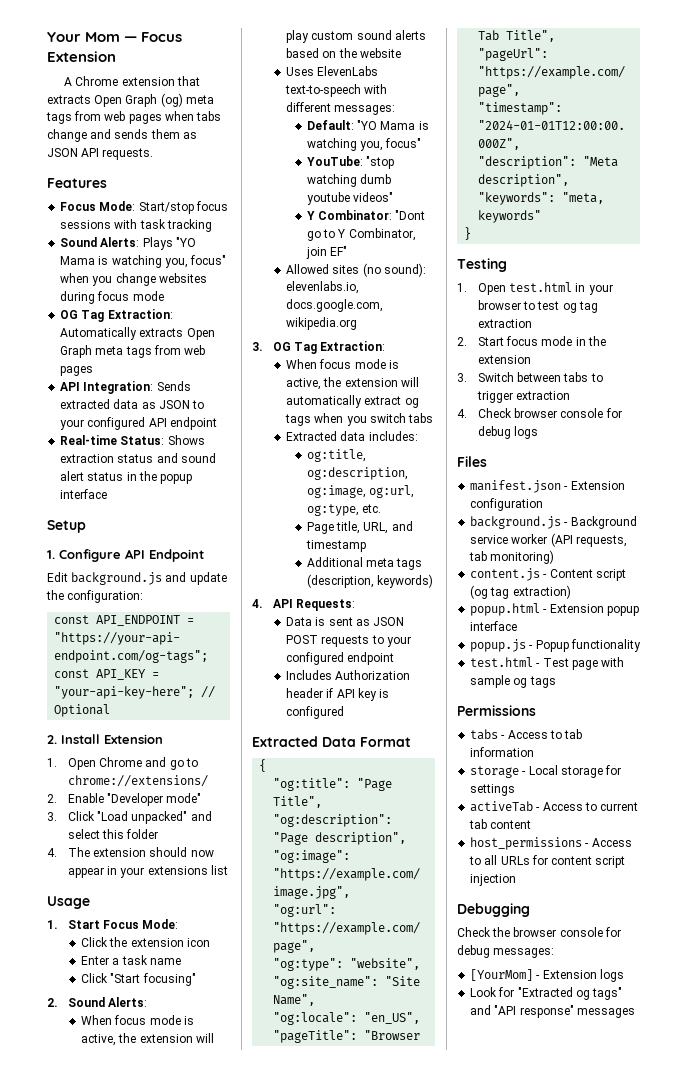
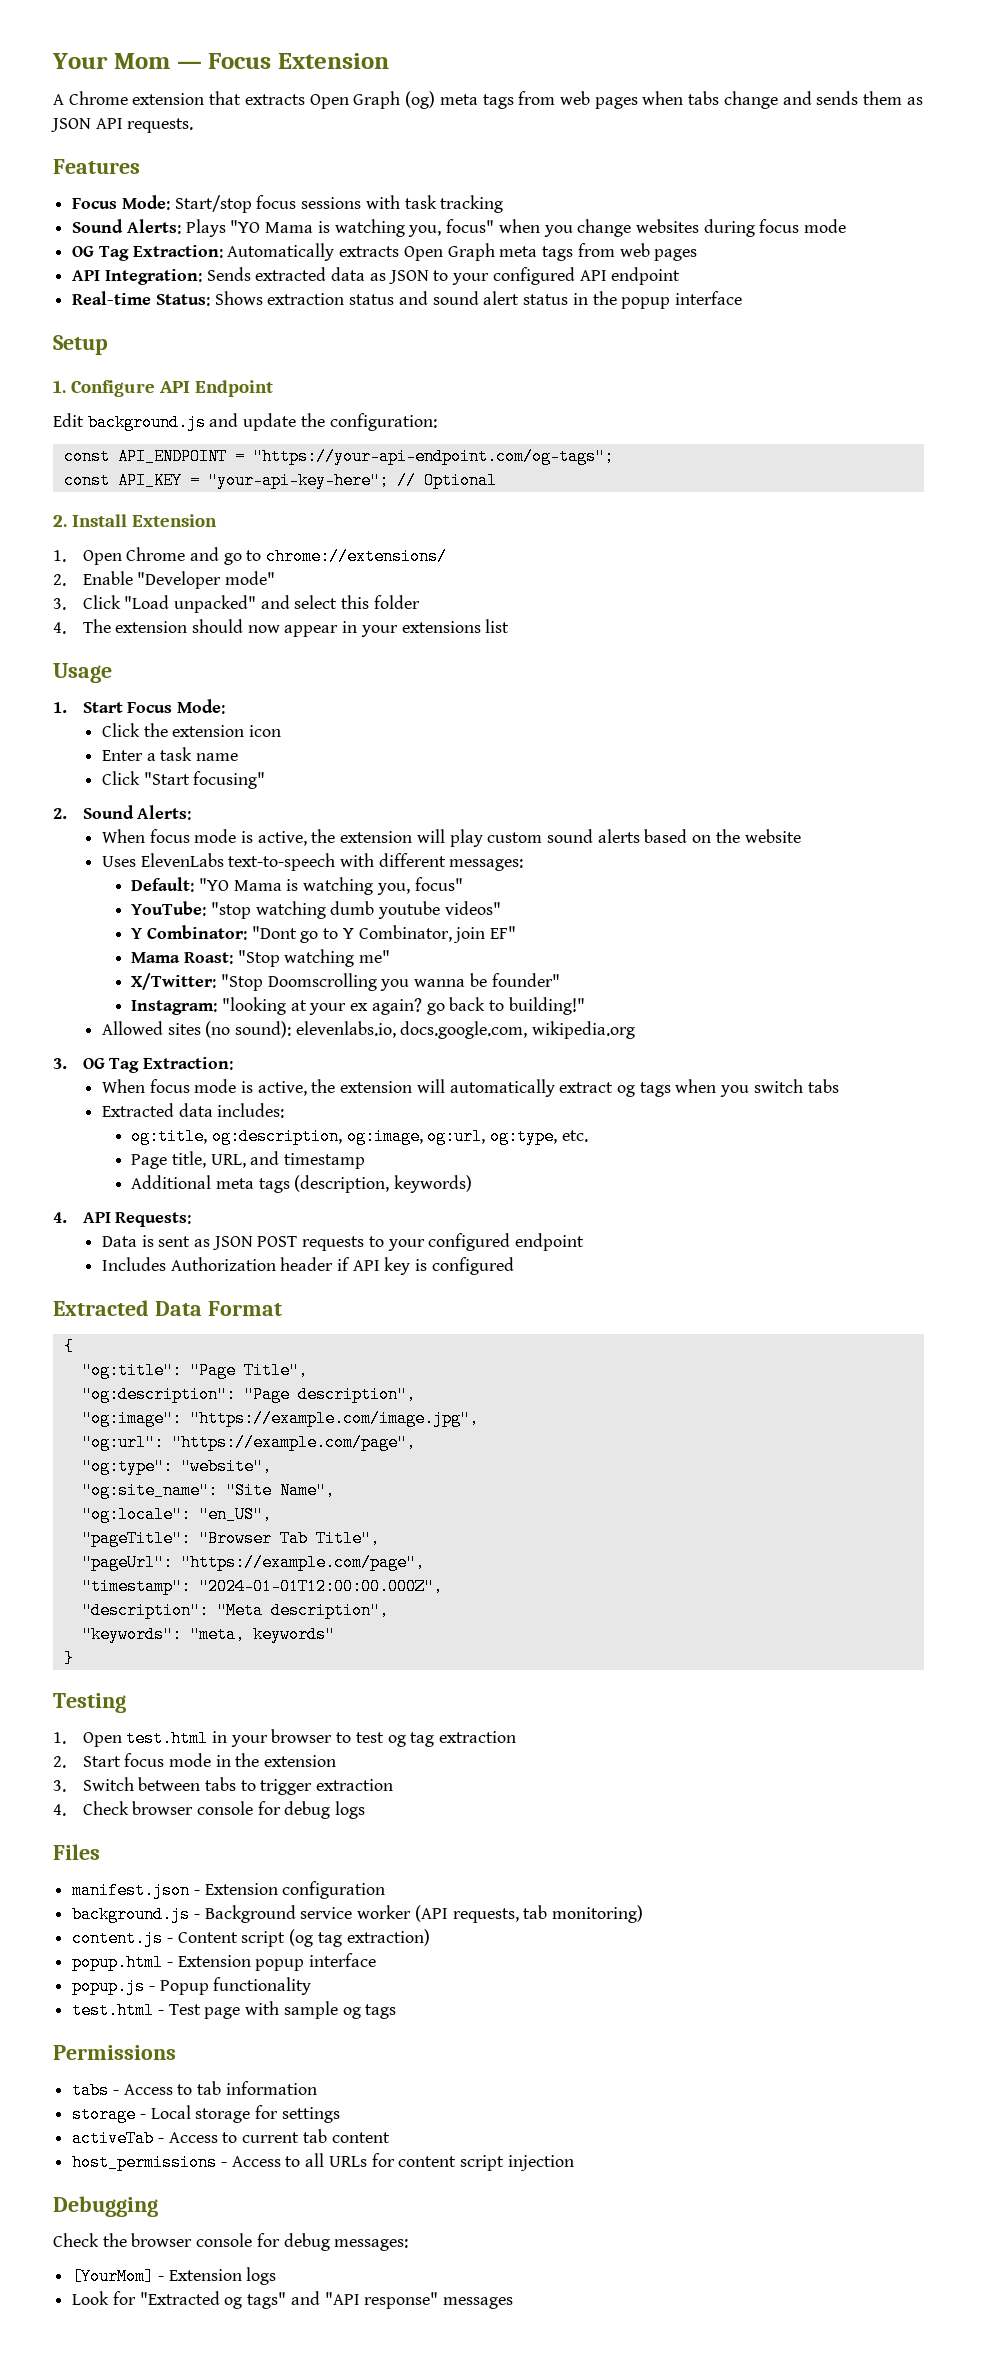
+ Mama Roast: "Stop watching me"
+ X/Twitter: "Stop Doomscrolling you wanna be founder"
+ Instagram: "looking at your ex again? go back to building!"

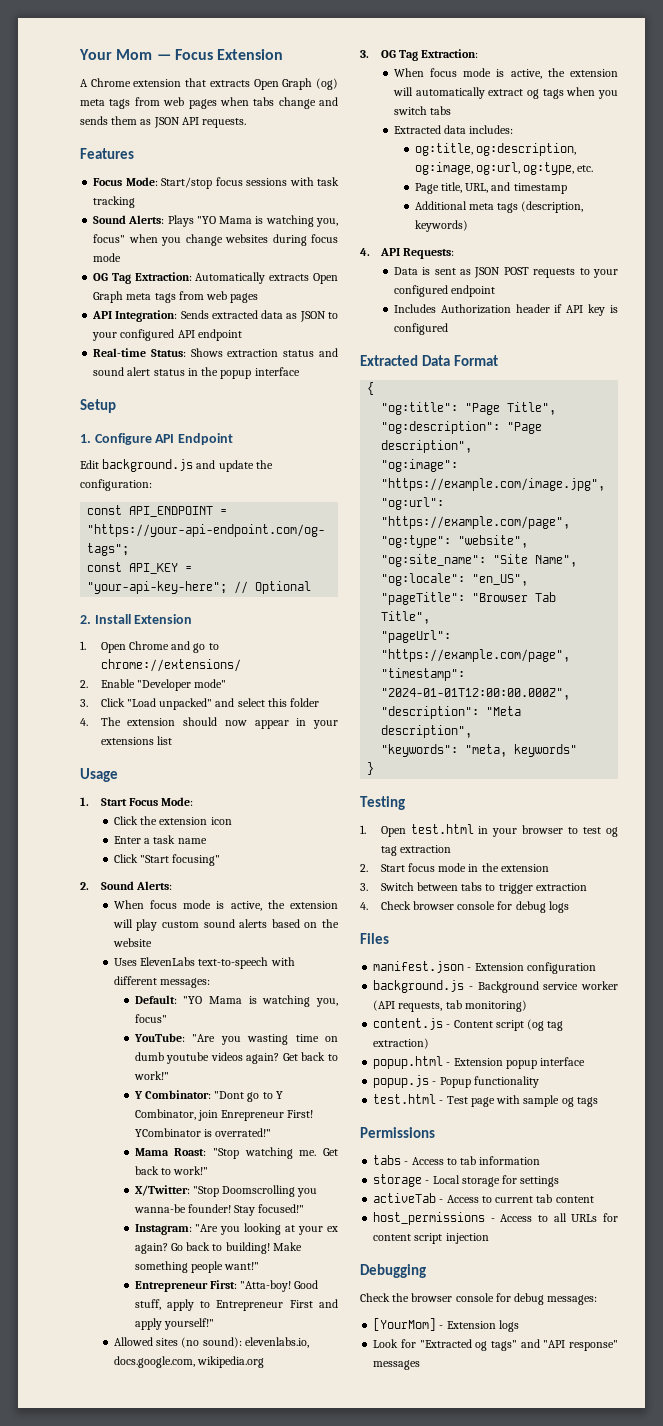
- YouTube: "stop watching dumb youtube videos"
+ YouTube: "Are you wasting time on dumb youtube videos again? Get back to work!"
- Y Combinator: "Dont go to Y Combinator, join EF"
+ Y Combinator: "Dont go to Y Combinator, join Enrepreneur First! YCombinator is overrated!"
- Mama Roast: "Stop watching me"
+ Mama Roast: "Stop watching me. Get back to work!"
- X/Twitter: "Stop Doomscrolling you wanna be founder"
- Instagram: "looking at your ex again? go back to building!"
+ X/Twitter: "Stop Doomscrolling you wanna-be founder! Stay focused!"
+ Instagram: "Are you looking at your ex again? Go back to building! Make something people want!"
+ Entrepreneur First: "Atta-boy! Good stuff, apply to Entrepreneur First and apply yourself!"

